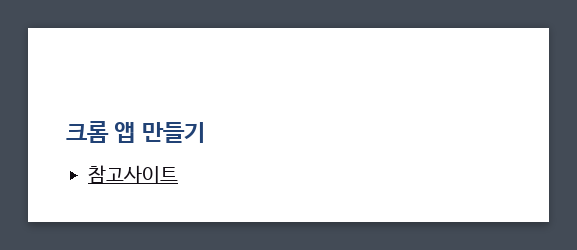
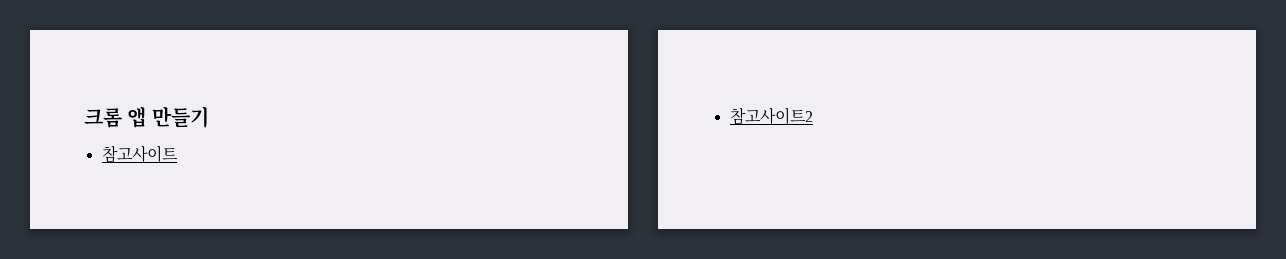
+ 참고사이트2

